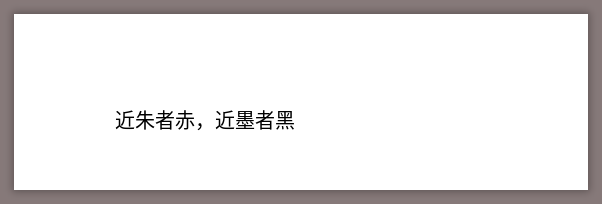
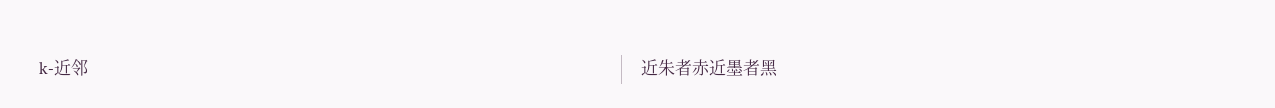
+ k-近邻
- 近朱者赤，近墨者黑
+ 近朱者赤近墨者黑

